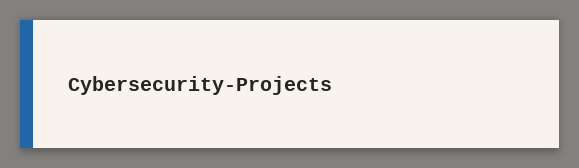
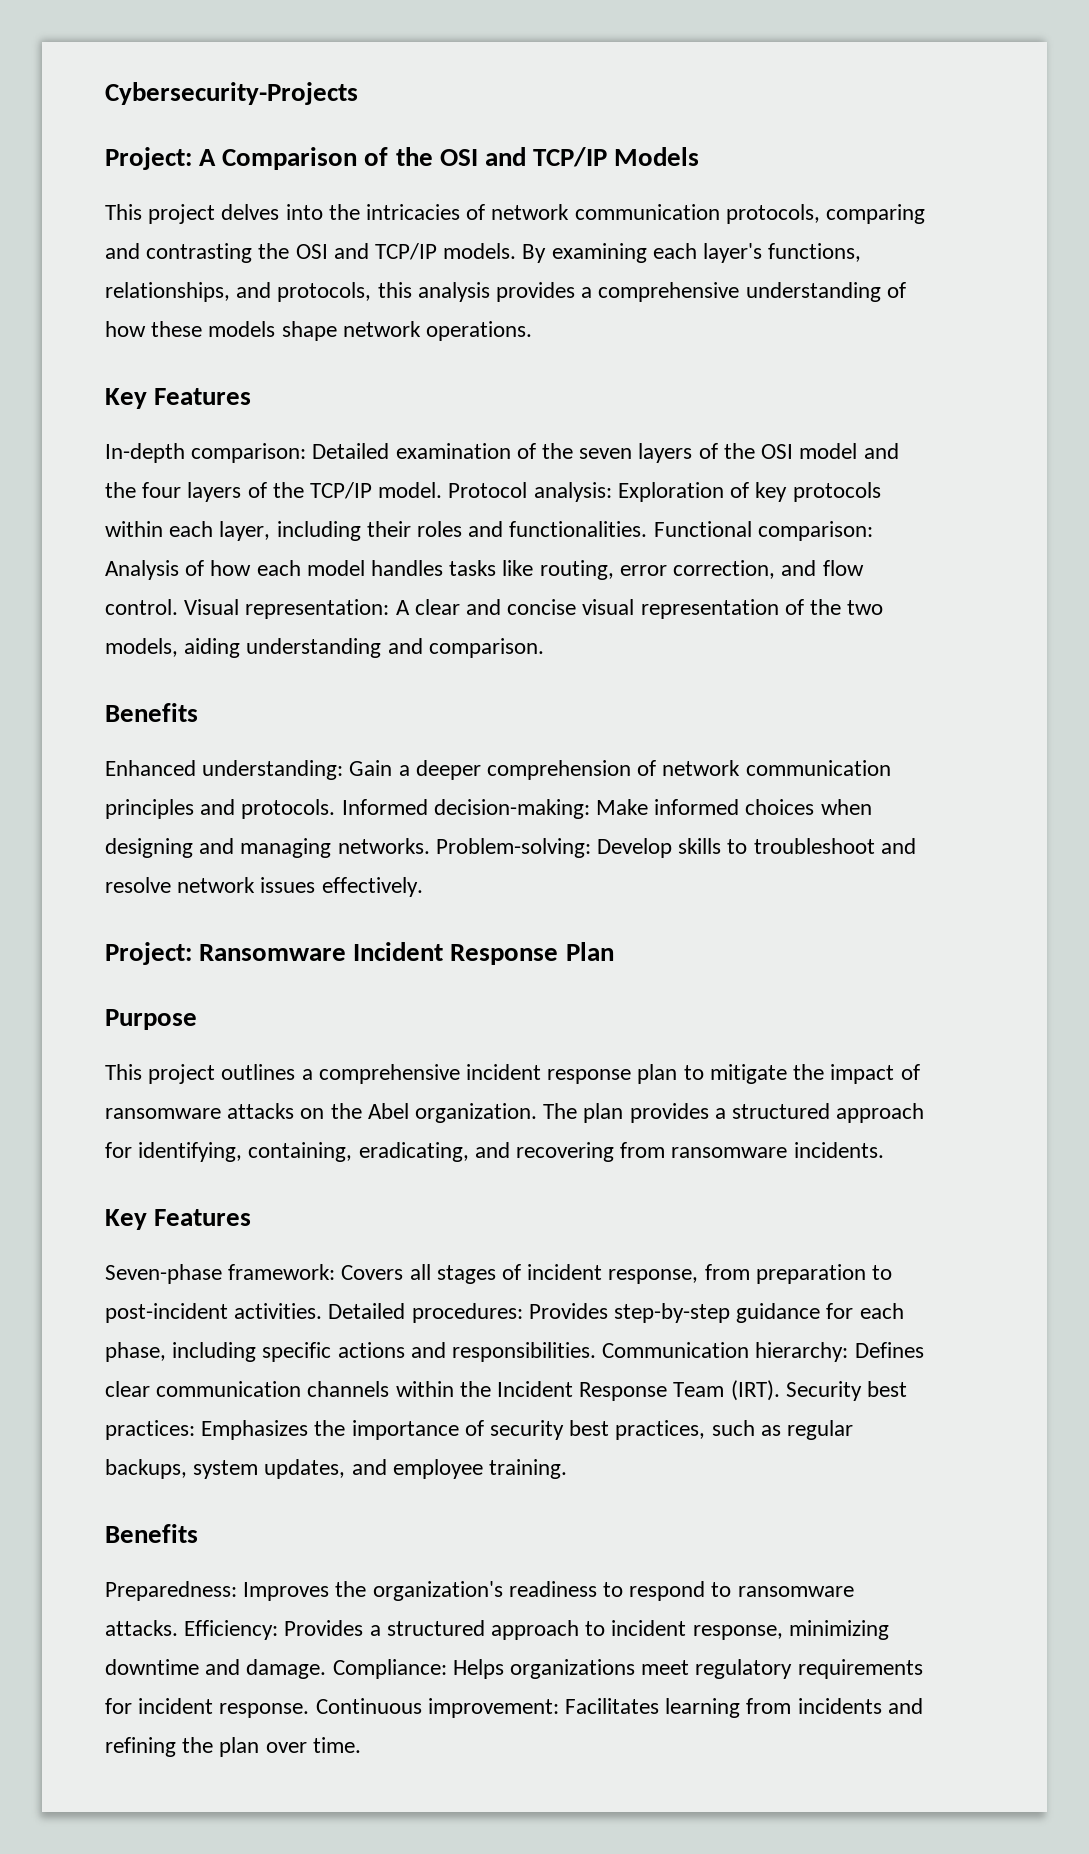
+ Project: A Comparison of the OSI and TCP/IP Models
+ This project delves into the intricacies of network communication protocols, comparing and contrasting the OSI and TCP/IP models. By examining each layer's functions, relationships, and protocols, this analysis provides a comprehensive understanding of how these models shape network operations.
+ Key Features
+ In-depth comparison: Detailed examination of the seven layers of the OSI model and the four layers of the TCP/IP model. Protocol analysis: Exploration of key protocols within each layer, including their roles and functionalities. Functional comparison: Analysis of how each model handles tasks like routing, error correction, and flow control. Visual representation: A clear and concise visual representation of the two models, aiding understanding and comparison.
+ Benefits
+ Enhanced understanding: Gain a deeper comprehension of network communication principles and protocols. Informed decision-making: Make informed choices when designing and managing networks. Problem-solving: Develop skills to troubleshoot and resolve network issues effectively.
+ Project: Ransomware Incident Response Plan
+ Purpose
+ This project outlines a comprehensive incident response plan to mitigate the impact of ransomware attacks on the Abel organization. The plan provides a structured approach for identifying, containing, eradicating, and recovering from ransomware incidents.
+ Key Features
+ Seven-phase framework: Covers all stages of incident response, from preparation to post-incident activities. Detailed procedures: Provides step-by-step guidance for each phase, including specific actions and responsibilities. Communication hierarchy: Defines clear communication channels within the Incident Response Team (IRT). Security best practices: Emphasizes the importance of security best practices, such as regular backups, system updates, and employee training.
+ Benefits
+ Preparedness: Improves the organization's readiness to respond to ransomware attacks. Efficiency: Provides a structured approach to incident response, minimizing downtime and damage. Compliance: Helps organizations meet regulatory requirements for incident response. Continuous improvement: Facilitates learning from incidents and refining the plan over time.

